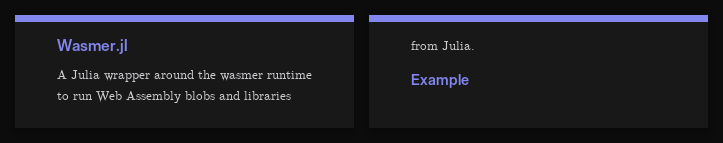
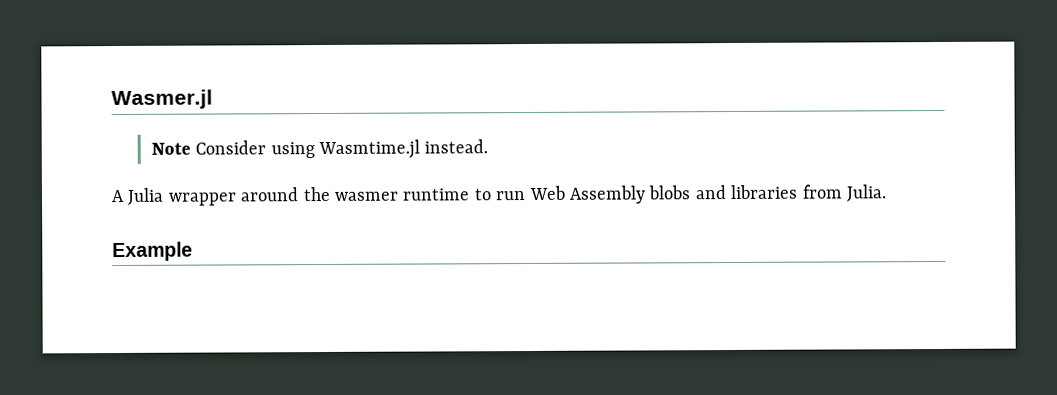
+ Note Consider using Wasmtime.jl instead.

